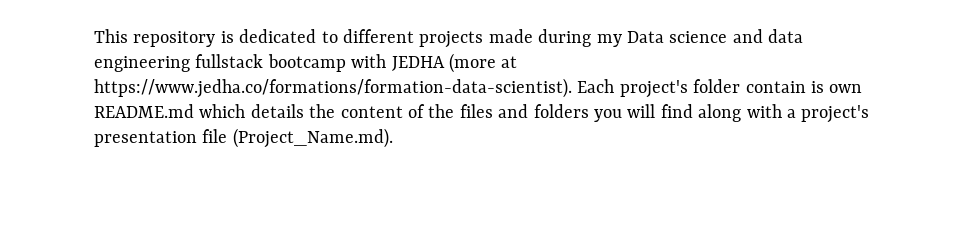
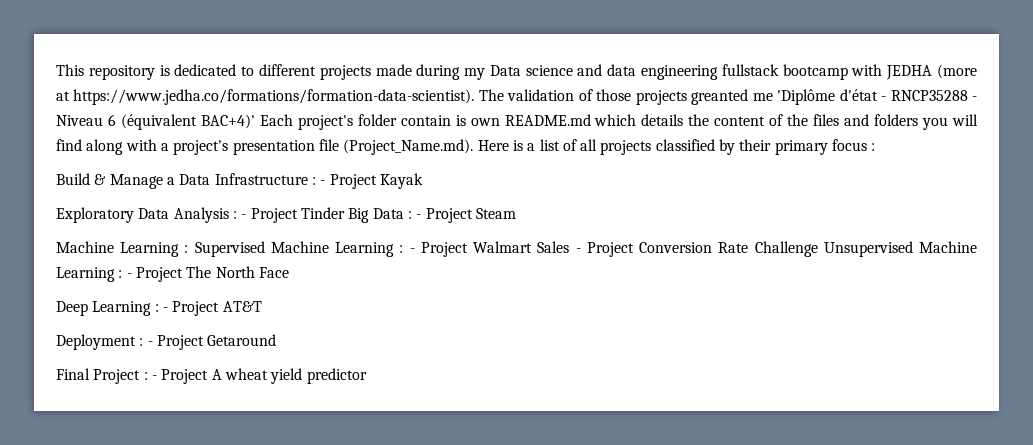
- This repository is dedicated to different projects made during my Data science and data engineering fullstack bootcamp with JEDHA (more at https://www.jedha.co/formations/formation-data-scientist). Each project's folder contain is own README.md which details the content of the files and folders you will find along with a project's presentation file (Project_Name.md).
+ This repository is dedicated to different projects made during my Data science and data engineering fullstack bootcamp with JEDHA (more at https://www.jedha.co/formations/formation-data-scientist). The validation of those projects greanted me 'Diplôme d'état - RNCP35288 - Niveau 6 (équivalent BAC+4)' Each project's folder contain is own README.md which details the content of the files and folders you will find along with a project's presentation file (Project_Name.md). Here is a list of all projects classified by their primary focus :
+ Build & Manage a Data Infrastructure : - Project Kayak
+ Exploratory Data Analysis : - Project Tinder Big Data : - Project Steam
+ Machine Learning : Supervised Machine Learning : - Project Walmart Sales - Project Conversion Rate Challenge Unsupervised Machine Learning : - Project The North Face
+ Deep Learning : - Project AT&T
+ Deployment : - Project Getaround
+ Final Project : - Project A wheat yield predictor

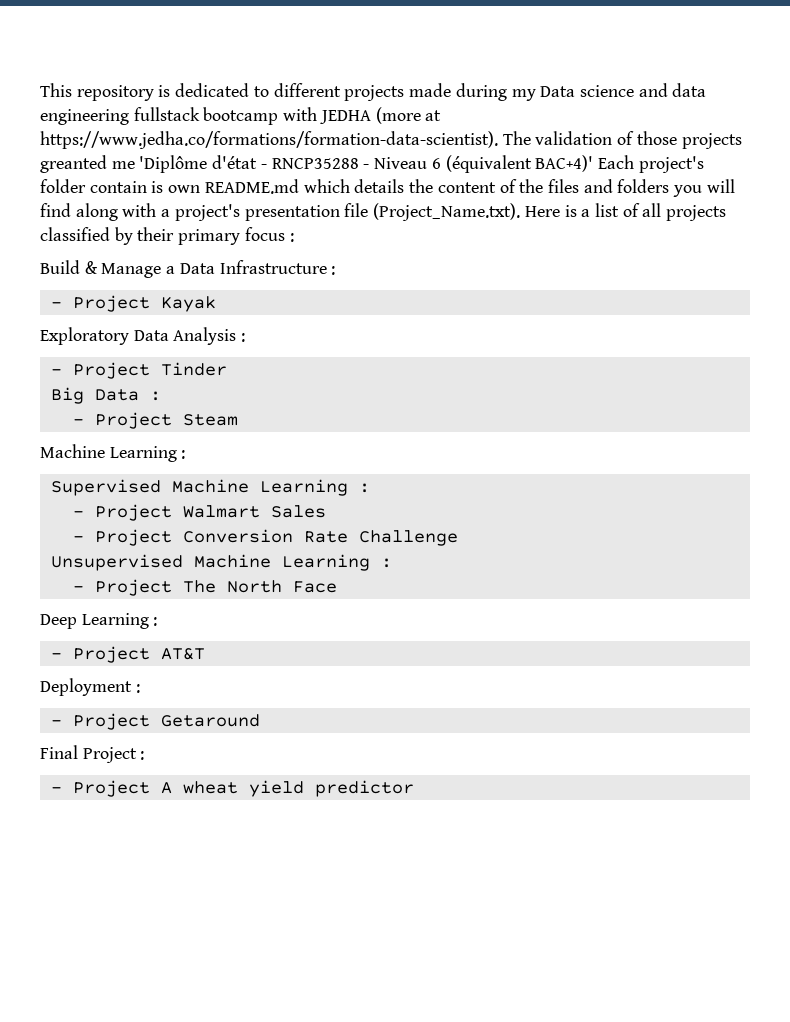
- This repository is dedicated to different projects made during my Data science and data engineering fullstack bootcamp with JEDHA (more at https://www.jedha.co/formations/formation-data-scientist). The validation of those projects greanted me 'Diplôme d'état - RNCP35288 - Niveau 6 (équivalent BAC+4)' Each project's folder contain is own README.md which details the content of the files and folders you will find along with a project's presentation file (Project_Name.md). Here is a list of all projects classified by their primary focus :
+ This repository is dedicated to different projects made during my Data science and data engineering fullstack bootcamp with JEDHA (more at https://www.jedha.co/formations/formation-data-scientist). The validation of those projects greanted me 'Diplôme d'état - RNCP35288 - Niveau 6 (équivalent BAC+4)' Each project's folder contain is own README.md which details the content of the files and folders you will find along with a project's presentation file (Project_Name.txt). Here is a list of all projects classified by their primary focus :
- Build & Manage a Data Infrastructure : - Project Kayak
+ Build & Manage a Data Infrastructure :
+ - Project Kayak
- Exploratory Data Analysis : - Project Tinder Big Data : - Project Steam
- Machine Learning : Supervised Machine Learning : - Project Walmart Sales - Project Conversion Rate Challenge Unsupervised Machine Learning : - Project The North Face
+ Exploratory Data Analysis :
+ - Project Tinder
+ Big Data :
+ - Project Steam
+ Machine Learning :
+ Supervised Machine Learning :
+ - Project Walmart Sales
+ - Project Conversion Rate Challenge
+ Unsupervised Machine Learning :
+ - Project The North Face
- Deep Learning : - Project AT&T
+ Deep Learning :
+ - Project AT&T
- Deployment : - Project Getaround
+ Deployment :
+ - Project Getaround
- Final Project : - Project A wheat yield predictor
+ Final Project :
+ - Project A wheat yield predictor

